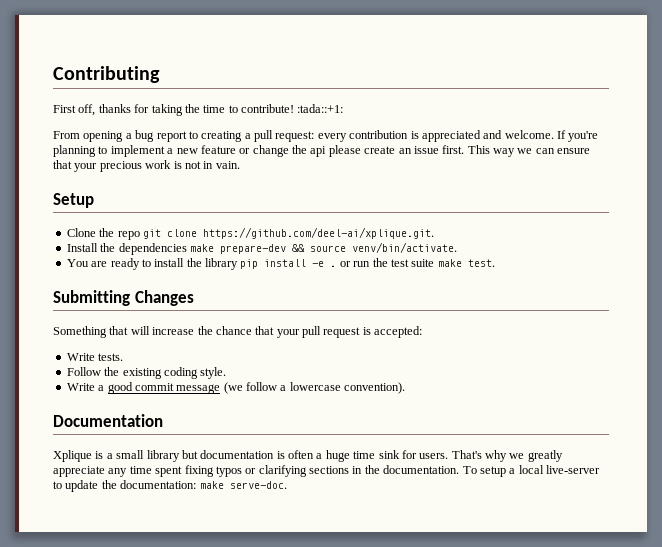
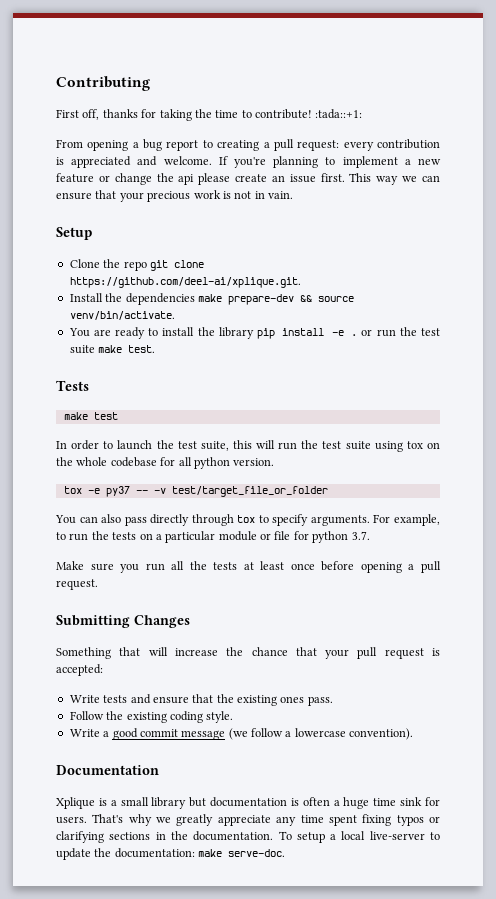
+ Tests
+ make test
+ In order to launch the test suite, this will run the test suite using tox on the whole codebase for all python version.
+ tox -e py37 -- -v test/target_file_or_folder
+ You can also pass directly through tox to specify arguments. For example, to run the tests on a particular module or file for python 3.7.
+ Make sure you run all the tests at least once before opening a pull request.
- Write tests.
+ Write tests and ensure that the existing ones pass.

